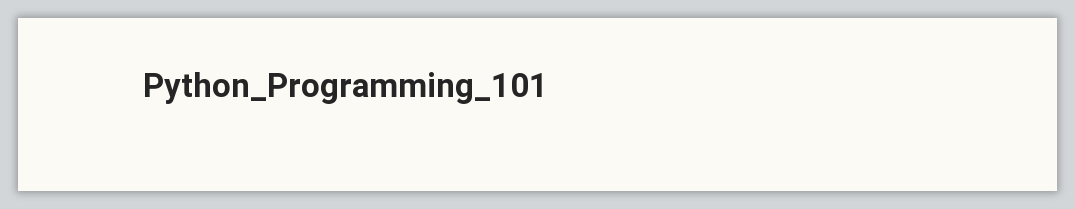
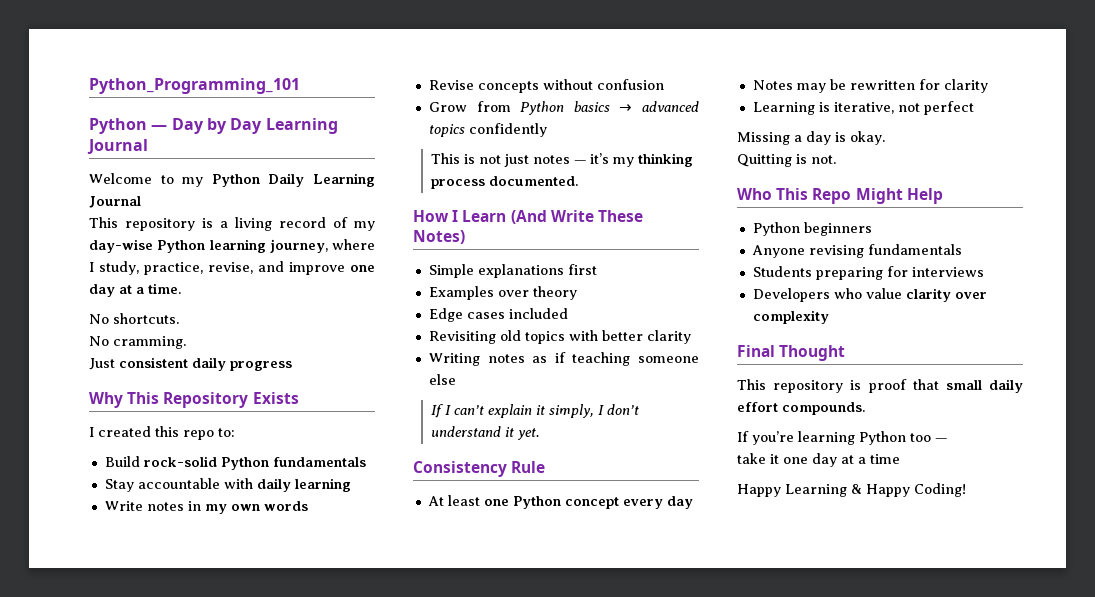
+ Python — Day by Day Learning Journal
+ Welcome to my Python Daily Learning Journal
+ This repository is a living record of my day-wise Python learning journey, where I study, practice, revise, and improve one day at a time.
+ No shortcuts.
+ No cramming.
+ Just consistent daily progress
+ Why This Repository Exists
+ I created this repo to:
+ Build rock-solid Python fundamentals
+ Stay accountable with daily learning
+ Write notes in my own words
+ Revise concepts without confusion
+ Grow from Python basics → advanced topics confidently
+ This is not just notes — it’s my thinking process documented.
+ How I Learn (And Write These Notes)
+ Simple explanations first
+ Examples over theory
+ Edge cases included
+ Revisiting old topics with better clarity
+ Writing notes as if teaching someone else
+ If I can’t explain it simply, I don’t understand it yet.
+ Consistency Rule
+ At least one Python concept every day
+ Notes may be rewritten for clarity
+ Learning is iterative, not perfect
+ Missing a day is okay.
+ Quitting is not.
+ Who This Repo Might Help
+ Python beginners
+ Anyone revising fundamentals
+ Students preparing for interviews
+ Developers who value clarity over complexity
+ Final Thought
+ This repository is proof that small daily effort compounds.
+ If you’re learning Python too —
+ take it one day at a time
+ Happy Learning & Happy Coding!

